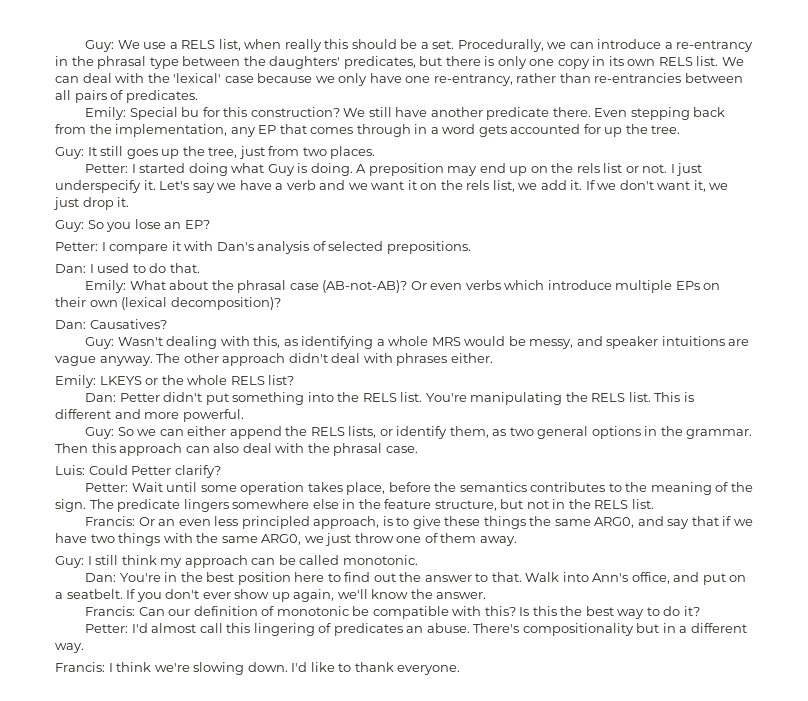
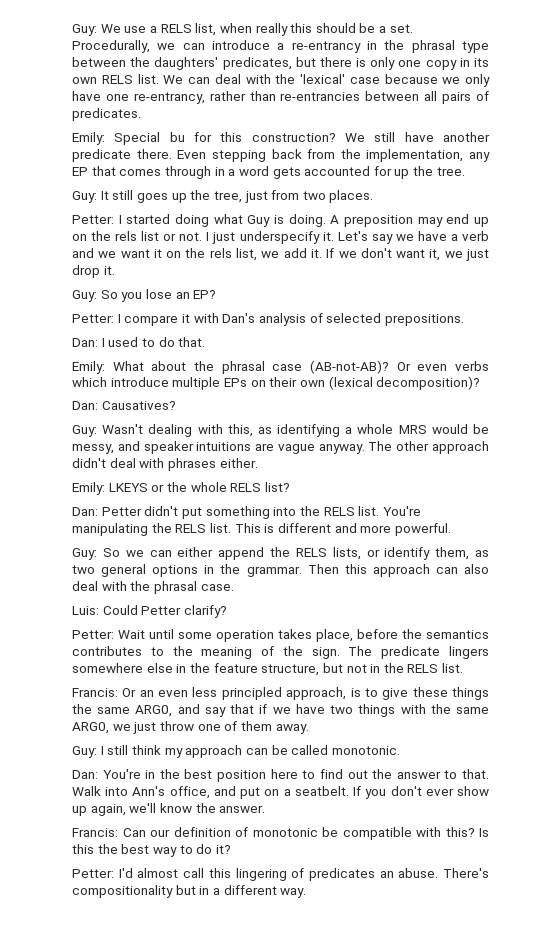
- Francis: I think we're slowing down. I'd like to thank everyone.

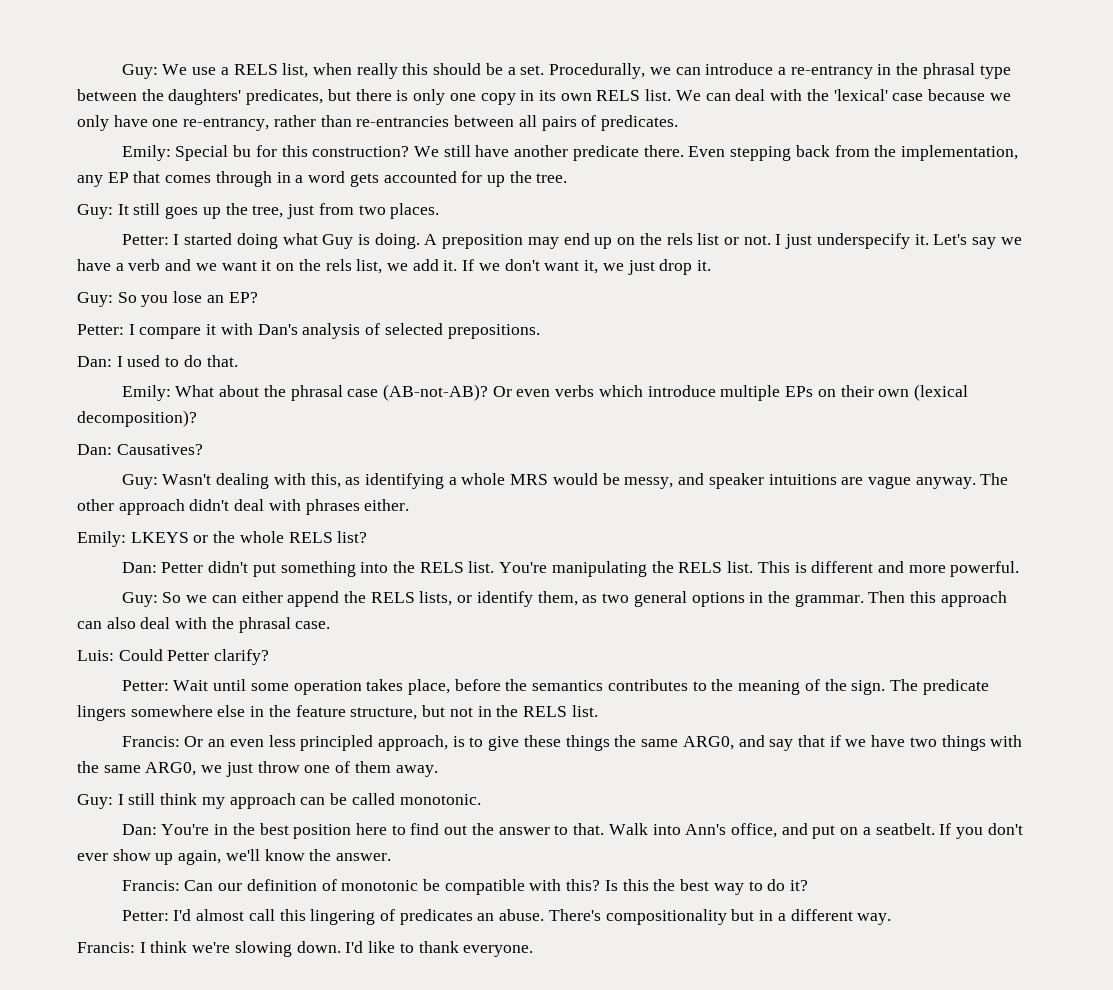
+ Francis: I think we're slowing down. I'd like to thank everyone.

